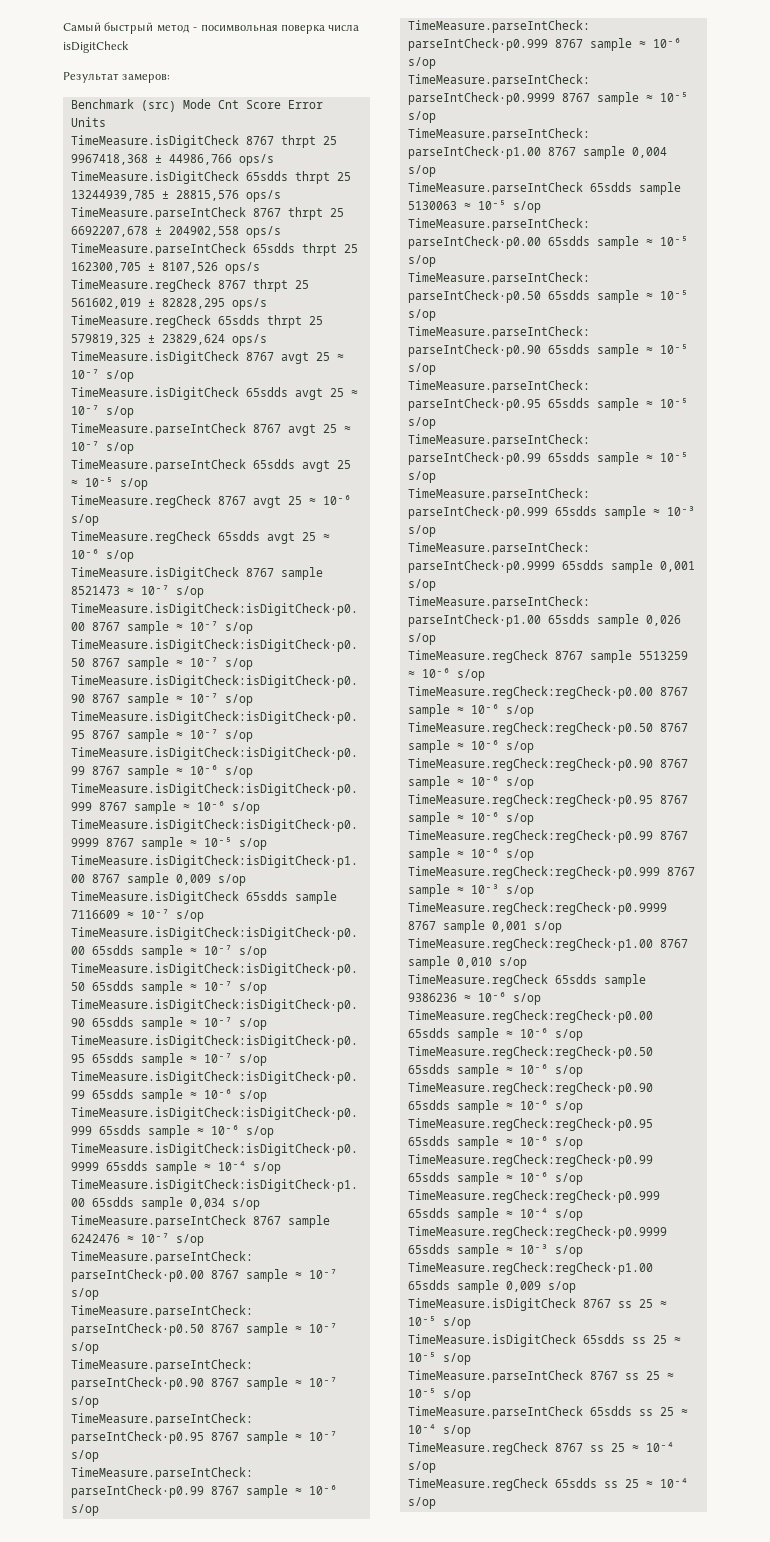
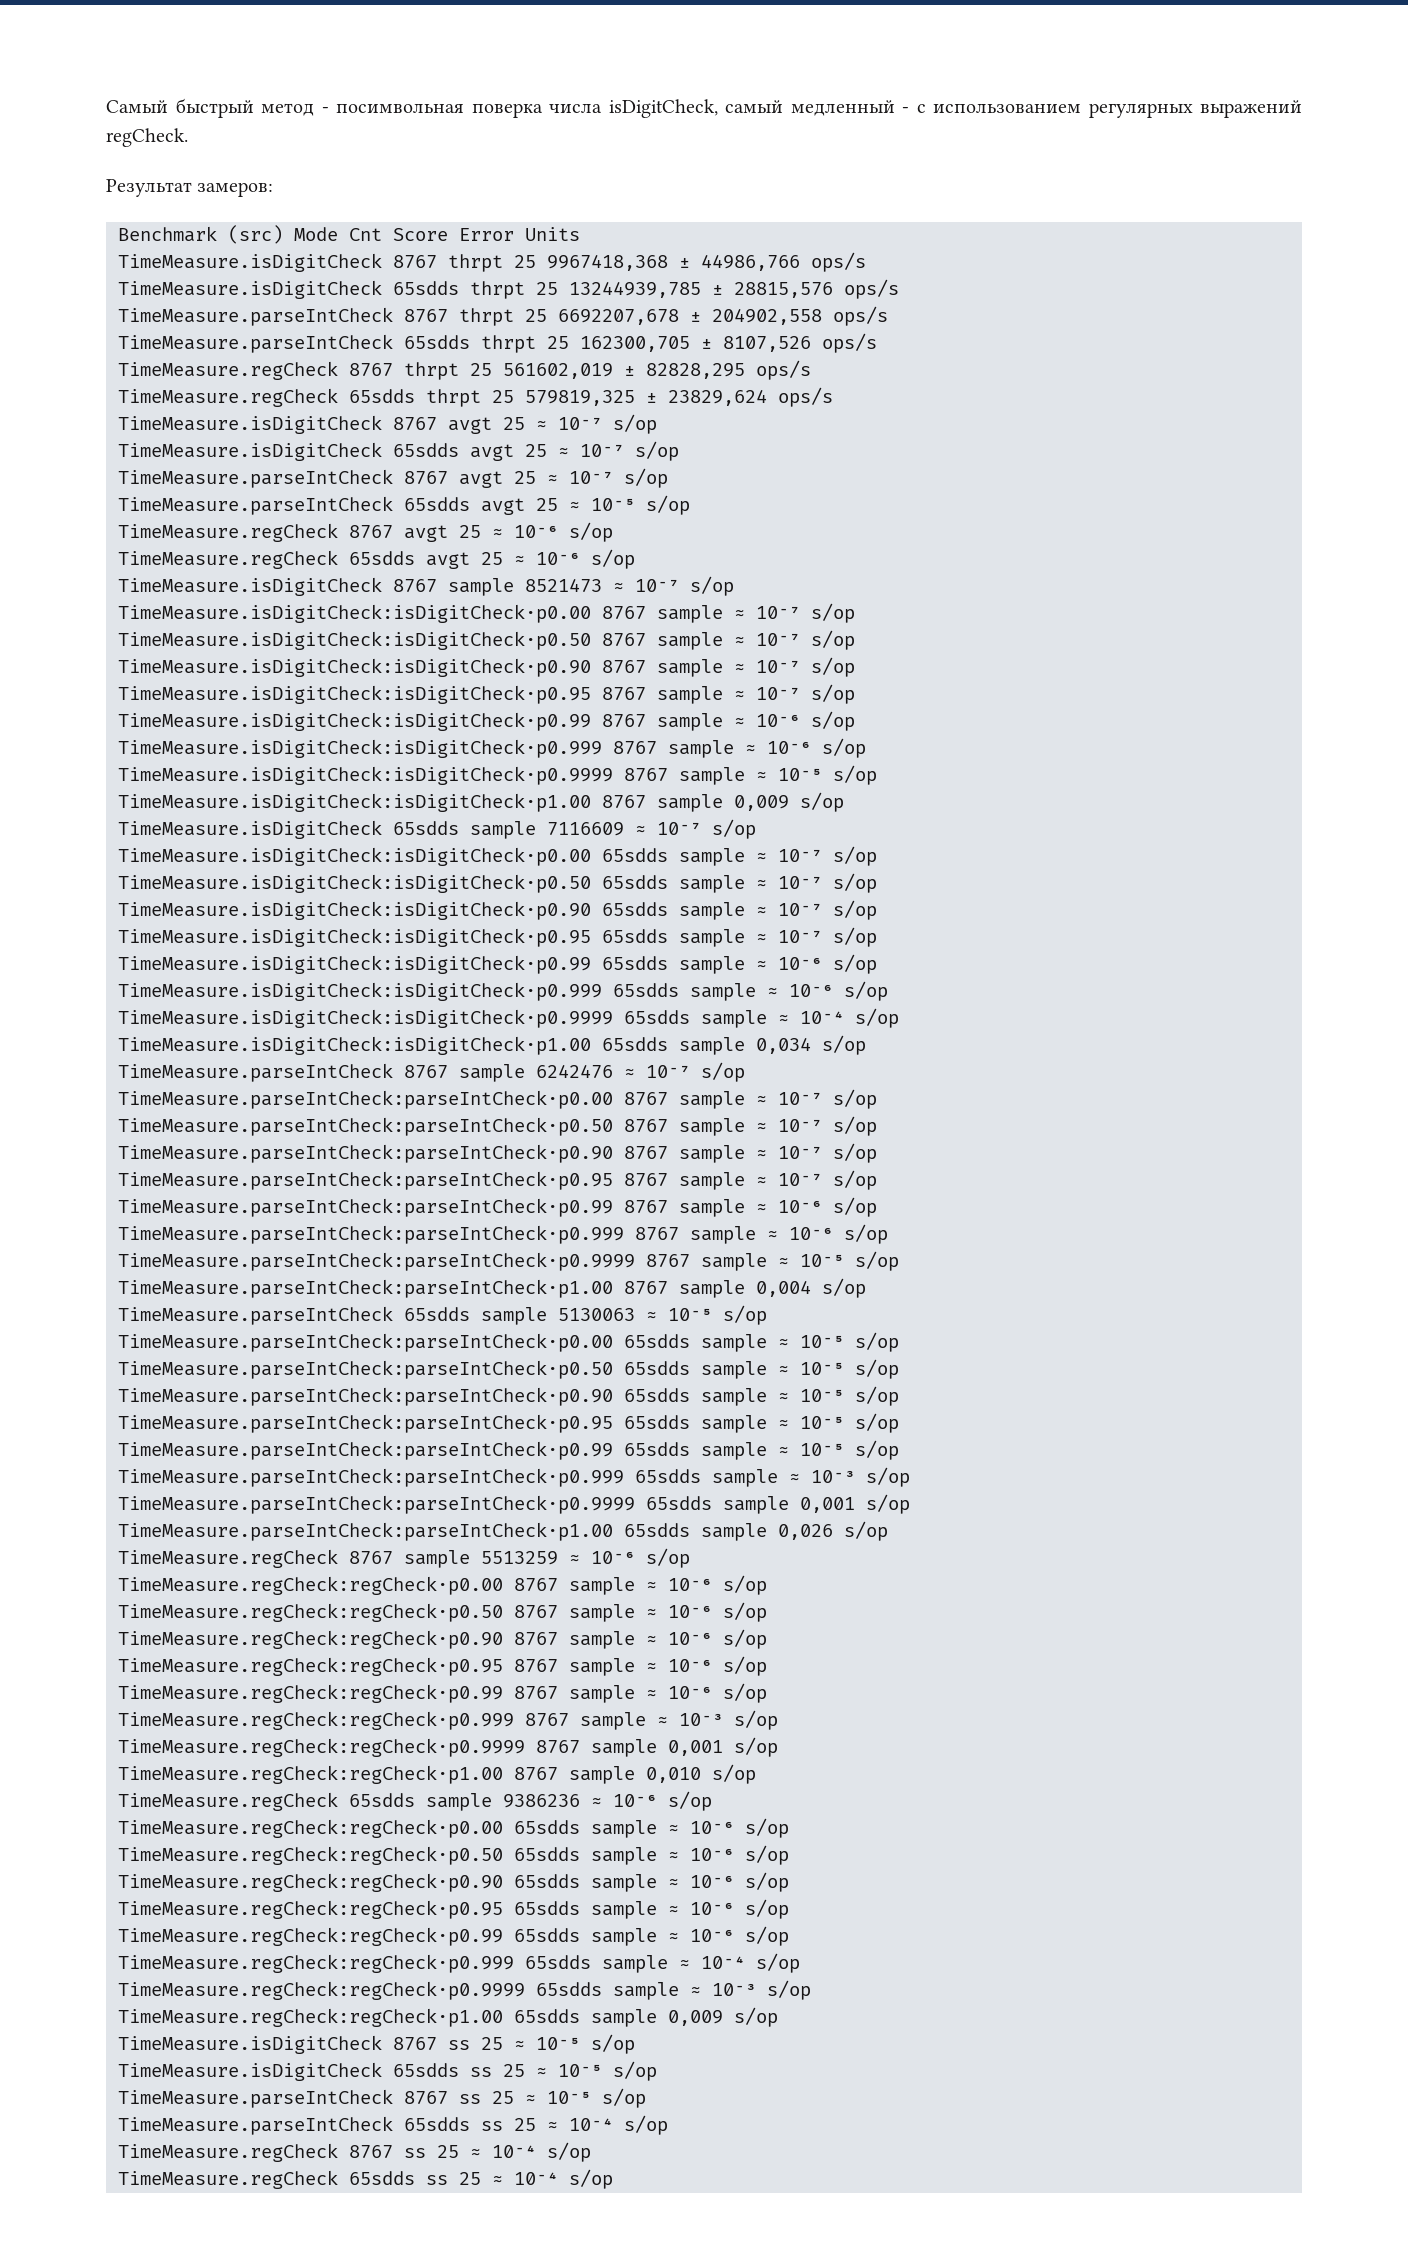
- Самый быстрый метод - посимвольная поверка числа isDigitCheck
+ Самый быстрый метод - посимвольная поверка числа isDigitCheck, самый медленный - с использованием регулярных выражений regCheck.

